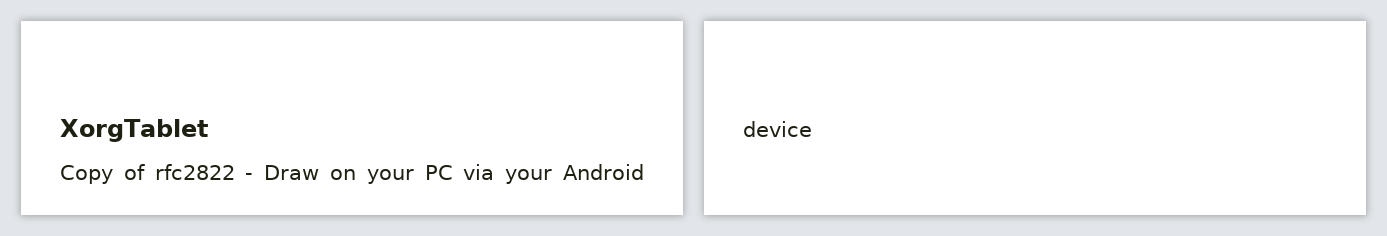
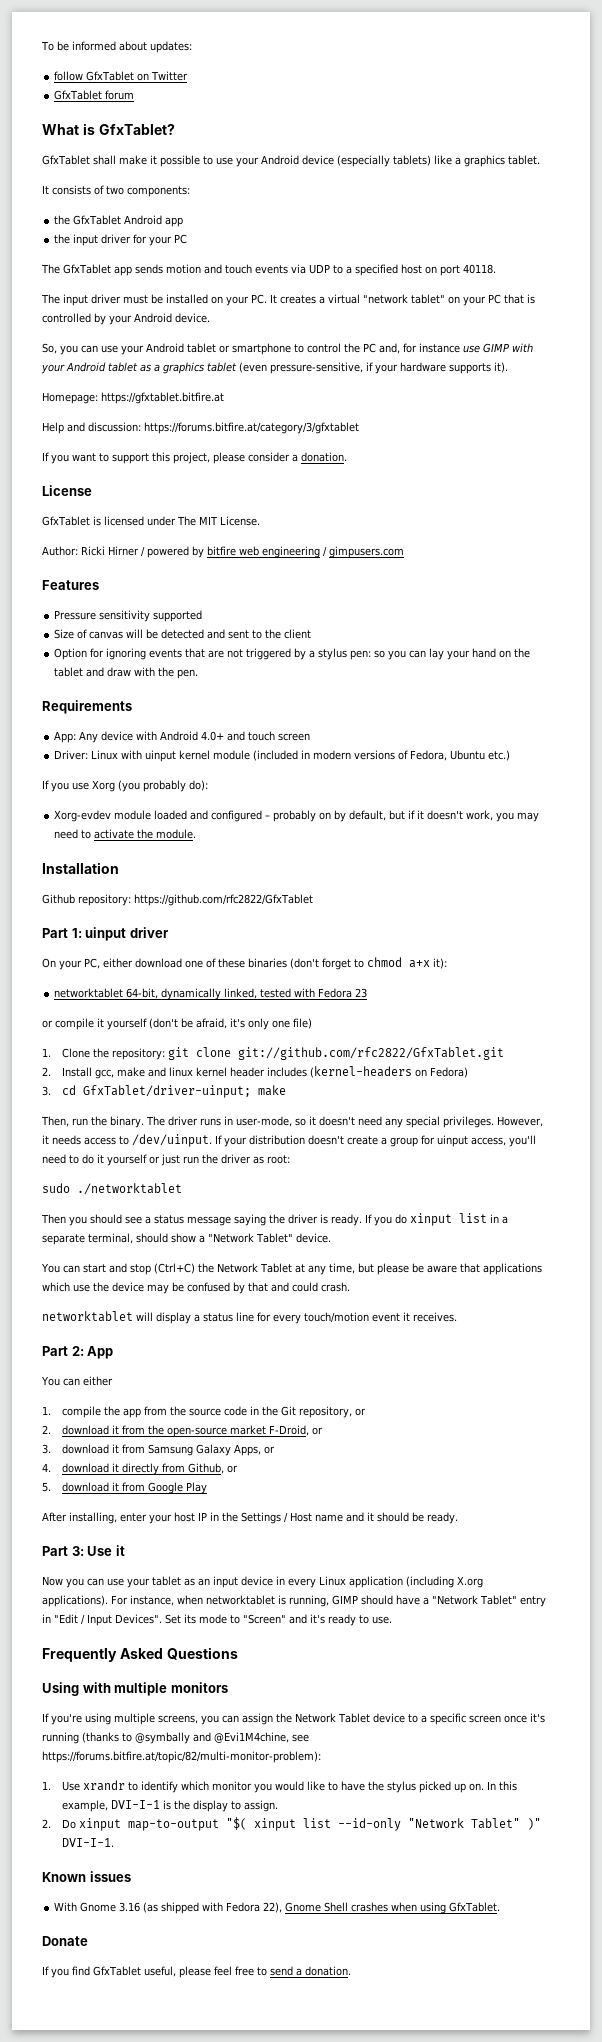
- XorgTablet
- Copy of rfc2822 - Draw on your PC via your Android device
+ To be informed about updates:
+ follow GfxTablet on Twitter
+ GfxTablet forum
+ What is GfxTablet?
+ GfxTablet shall make it possible to use your Android device (especially tablets) like a graphics tablet.
+ It consists of two components:
+ the GfxTablet Android app
+ the input driver for your PC
+ The GfxTablet app sends motion and touch events via UDP to a specified host on port 40118.
+ The input driver must be installed on your PC. It creates a virtual "network tablet" on your PC that is controlled by your Android device.
+ So, you can use your Android tablet or smartphone to control the PC and, for instance use GIMP with your Android tablet as a graphics tablet (even pressure-sensitive, if your hardware supports it).
+ Homepage: https://gfxtablet.bitfire.at
+ Help and discussion: https://forums.bitfire.at/category/3/gfxtablet
+ If you want to support this project, please consider a donation.
+ License
+ GfxTablet is licensed under The MIT License.
+ Author: Ricki Hirner / powered by bitfire web engineering / gimpusers.com
+ Features
+ Pressure sensitivity supported
+ Size of canvas will be detected and sent to the client
+ Option for ignoring events that are not triggered by a stylus pen: so you can lay your hand on the tablet and draw with the pen.
+ Requirements
+ App: Any device with Android 4.0+ and touch screen
+ Driver: Linux with uinput kernel module (included in modern versions of Fedora, Ubuntu etc.)
+ If you use Xorg (you probably do):
+ Xorg-evdev module loaded and configured – probably on by default, but if it doesn't work, you may need to activate the module.
+ Installation
+ Github repository: https://github.com/rfc2822/GfxTablet
+ Part 1: uinput driver
+ On your PC, either download one of these binaries (don't forget to chmod a+x it):
+ networktablet 64-bit, dynamically linked, tested with Fedora 23
+ or compile it yourself (don't be afraid, it's only one file)
+ 1. Clone the repository: git clone git://github.com/rfc2822/GfxTablet.git
+ 2. Install gcc, make and linux kernel header includes (kernel-headers on Fedora)
+ 3. cd GfxTablet/driver-uinput; make
+ Then, run the binary. The driver runs in user-mode, so it doesn't need any special privileges. However, it needs access to /dev/uinput. If your distribution doesn't create a group for uinput access, you'll need to do it yourself or just run the driver as root:
+ sudo ./networktablet
+ Then you should see a status message saying the driver is ready. If you do xinput list in a separate terminal, should show a "Network Tablet" device.
+ You can start and stop (Ctrl+C) the Network Tablet at any time, but please be aware that applications which use the device may be confused by that and could crash.
+ networktablet will display a status line for every touch/motion event it receives.
+ Part 2: App
+ You can either
+ 1. compile the app from the source code in the Git repository, or
+ 2. download it from the open-source market F-Droid, or
+ 3. download it from Samsung Galaxy Apps, or
+ 4. download it directly from Github, or
+ 5. download it from Google Play
+ After installing, enter your host IP in the Settings / Host name and it should be ready.
+ Part 3: Use it
+ Now you can use your tablet as an input device in every Linux application (including X.org applications). For instance, when networktablet is running, GIMP should have a "Network Tablet" entry in "Edit / Input Devices". Set its mode to "Screen" and it's ready to use.
+ Frequently Asked Questions
+ Using with multiple monitors
+ If you're using multiple screens, you can assign the Network Tablet device to a specific screen once it's running (thanks to @symbally and @Evi1M4chine, see https://forums.bitfire.at/topic/82/multi-monitor-problem):
+ 1. Use xrandr to identify which monitor you would like to have the stylus picked up on. In this example, DVI-I-1 is the display to assign.
+ 2. Do xinput map-to-output "$( xinput list --id-only "Network Tablet" )" DVI-I-1.
+ Known issues
+ With Gnome 3.16 (as shipped with Fedora 22), Gnome Shell crashes when using GfxTablet.
+ Donate
+ If you find GfxTablet useful, please feel free to send a donation.

